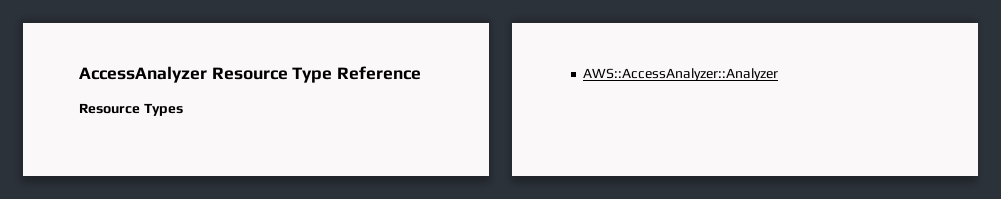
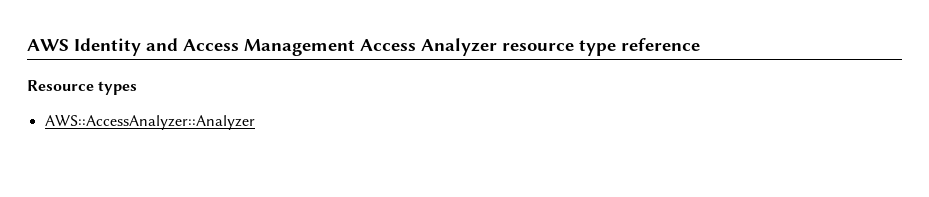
- AccessAnalyzer Resource Type Reference
- Resource Types
+ AWS Identity and Access Management Access Analyzer resource type reference
+ Resource types

